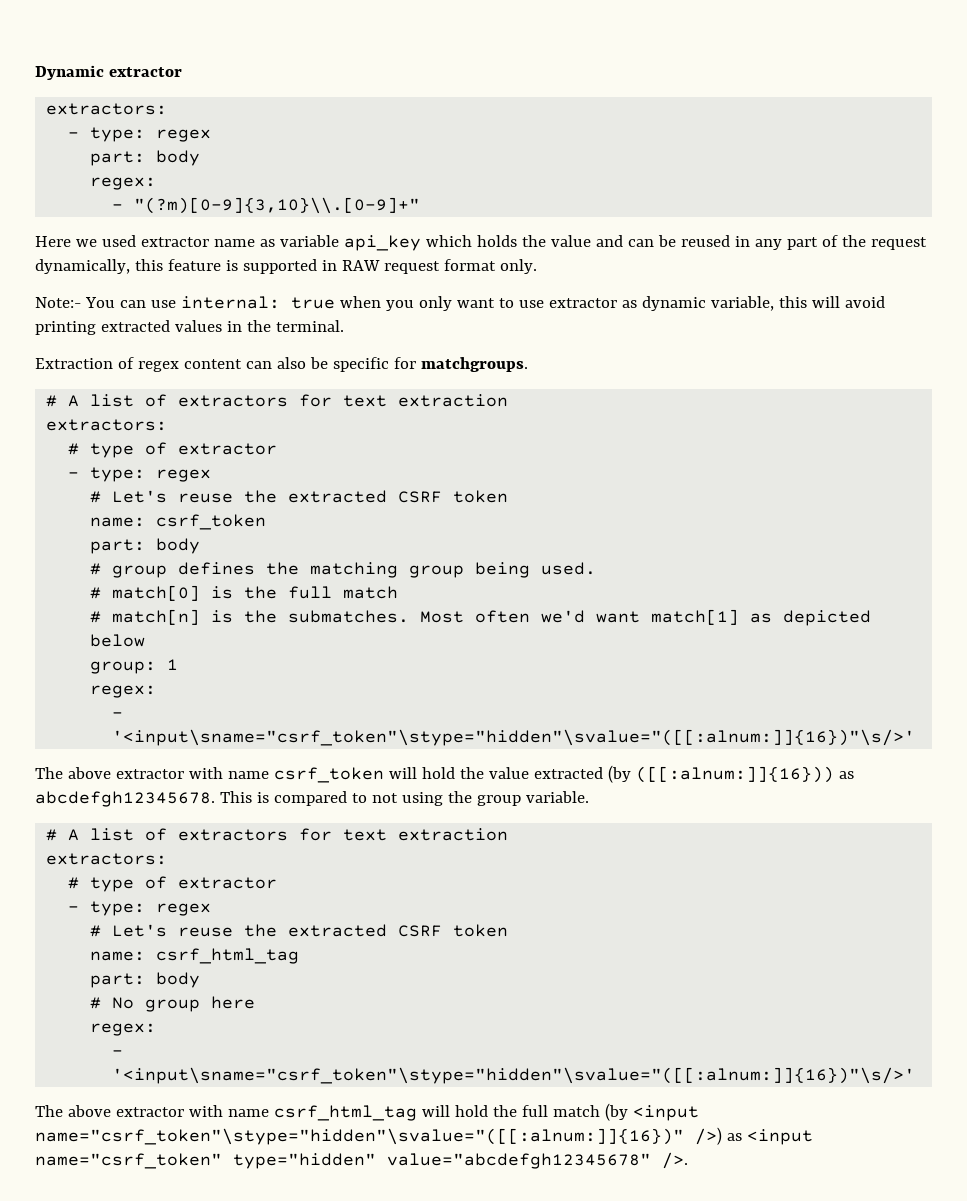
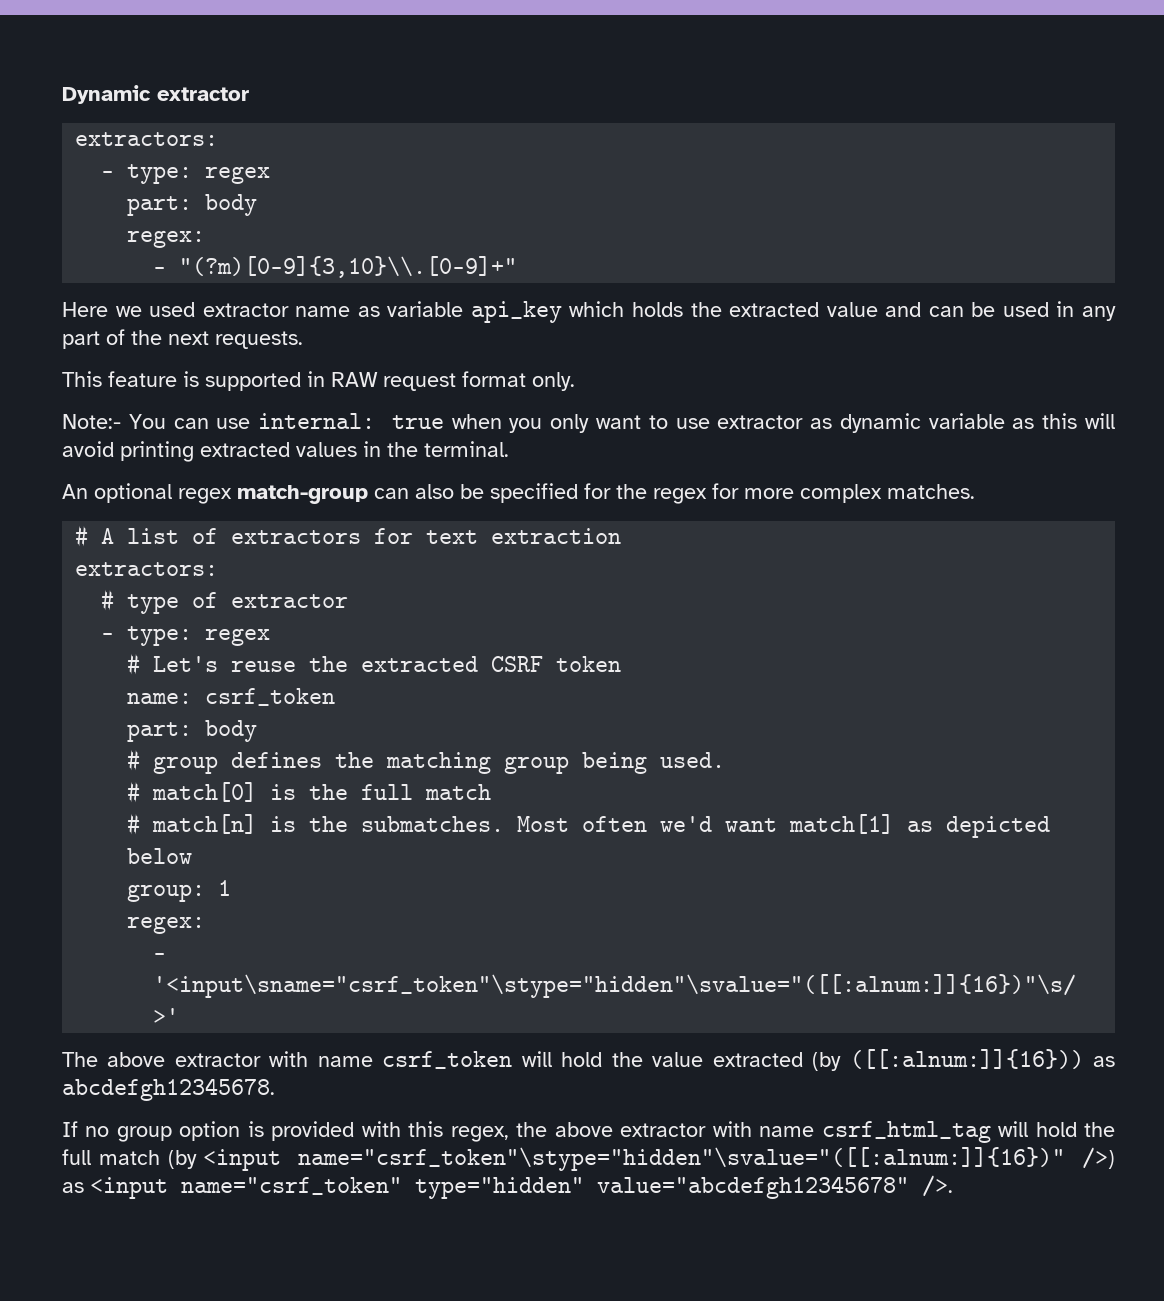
- Here we used extractor name as variable api_key which holds the value and can be reused in any part of the request dynamically, this feature is supported in RAW request format only.
+ Here we used extractor name as variable api_key which holds the extracted value and can be used in any part of the next requests.
+ This feature is supported in RAW request format only.
- Note:- You can use internal: true when you only want to use extractor as dynamic variable, this will avoid printing extracted values in the terminal.
+ Note:- You can use internal: true when you only want to use extractor as dynamic variable as this will avoid printing extracted values in the terminal.
- Extraction of regex content can also be specific for matchgroups.
+ An optional regex match-group can also be specified for the regex for more complex matches.
- The above extractor with name csrf_token will hold the value extracted (by ([[:alnum:]]{16})) as abcdefgh12345678. This is compared to not using the group variable.
- # A list of extractors for text extraction
- extractors:
- # type of extractor
- - type: regex
- # Let's reuse the extracted CSRF token
- name: csrf_html_tag
- part: body
- # No group here
- regex:
- - '<input\sname="csrf_token"\stype="hidden"\svalue="([[:alnum:]]{16})"\s/>'
- The above extractor with name csrf_html_tag will hold the full match (by <input name="csrf_token"\stype="hidden"\svalue="([[:alnum:]]{16})" />) as <input name="csrf_token" type="hidden" value="abcdefgh12345678" />.
+ The above extractor with name csrf_token will hold the value extracted (by ([[:alnum:]]{16})) as abcdefgh12345678.
+ If no group option is provided with this regex, the above extractor with name csrf_html_tag will hold the full match (by <input name="csrf_token"\stype="hidden"\svalue="([[:alnum:]]{16})" />) as <input name="csrf_token" type="hidden" value="abcdefgh12345678" />.

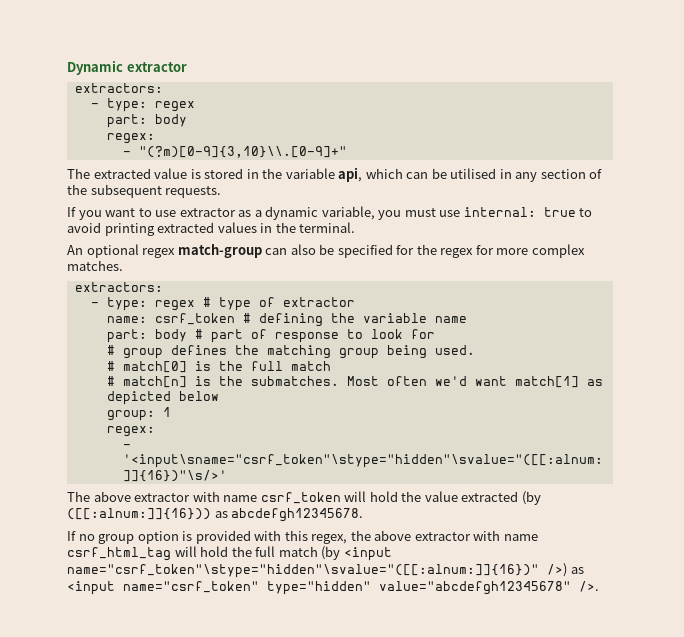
- Here we used extractor name as variable api_key which holds the extracted value and can be used in any part of the next requests.
+ The extracted value is stored in the variable api, which can be utilised in any section of the subsequent requests.
- This feature is supported in RAW request format only.
- Note:- You can use internal: true when you only want to use extractor as dynamic variable as this will avoid printing extracted values in the terminal.
+ If you want to use extractor as a dynamic variable, you must use internal: true to avoid printing extracted values in the terminal.
  An optional regex match-group can also be specified for the regex for more complex matches.
- # A list of extractors for text extraction
  extractors:
- # type of extractor
- - type: regex
- # Let's reuse the extracted CSRF token
- name: csrf_token
- part: body
+ - type: regex # type of extractor
+ name: csrf_token # defining the variable name
+ part: body # part of response to look for

